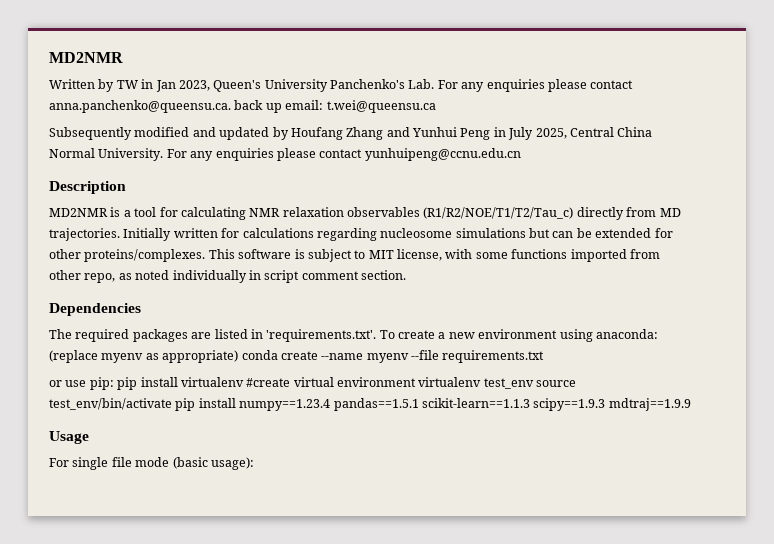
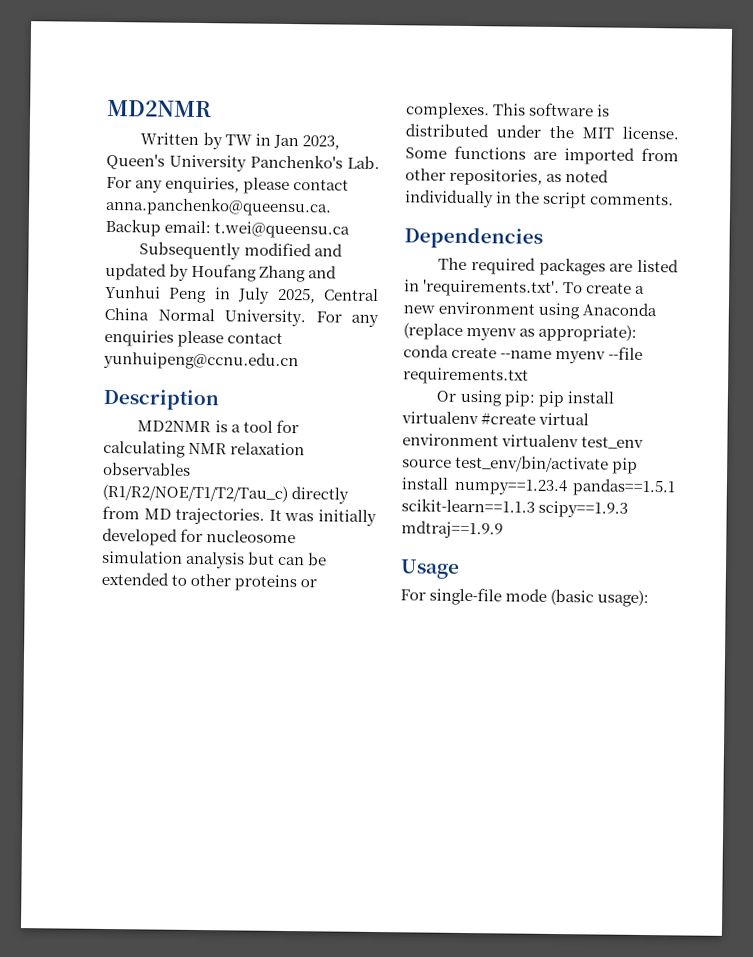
- Written by TW in Jan 2023, Queen's University Panchenko's Lab. For any enquiries please contact anna.panchenko@queensu.ca. back up email: t.wei@queensu.ca
+ Written by TW in Jan 2023, Queen's University Panchenko's Lab. For any enquiries, please contact anna.panchenko@queensu.ca. Backup email: t.wei@queensu.ca
- Initially written for calculations regarding nucleosome simulations but can be extended for other proteins/complexes. This software is subject to MIT license, with some functions imported from other repo, as noted individually in script comment section.
+ It was initially developed for nucleosome simulation analysis but can be extended to other proteins or complexes. This software is distributed under the MIT license. Some functions are imported from other repositories, as noted individually in the script comments.
- The required packages are listed in 'requirements.txt'. To create a new environment using anaconda: (replace myenv as appropriate) conda create --name myenv --file requirements.txt
+ The required packages are listed in 'requirements.txt'. To create a new environment using Anaconda (replace myenv as appropriate): conda create --name myenv --file requirements.txt
- or use pip: pip install virtualenv #create virtual environment virtualenv test_env source test_env/bin/activate pip install numpy==1.23.4 pandas==1.5.1 scikit-learn==1.1.3 scipy==1.9.3 mdtraj==1.9.9
+ Or using pip: pip install virtualenv #create virtual environment virtualenv test_env source test_env/bin/activate pip install numpy==1.23.4 pandas==1.5.1 scikit-learn==1.1.3 scipy==1.9.3 mdtraj==1.9.9
- For single file mode (basic usage):
+ For single-file mode (basic usage):

